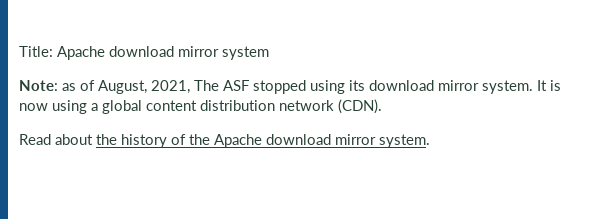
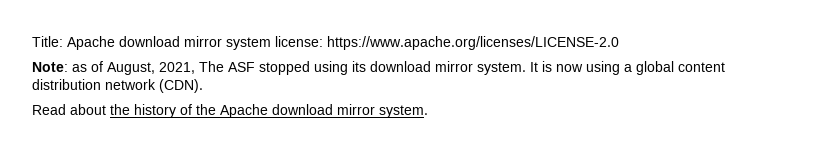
- Title: Apache download mirror system
+ Title: Apache download mirror system license: https://www.apache.org/licenses/LICENSE-2.0

